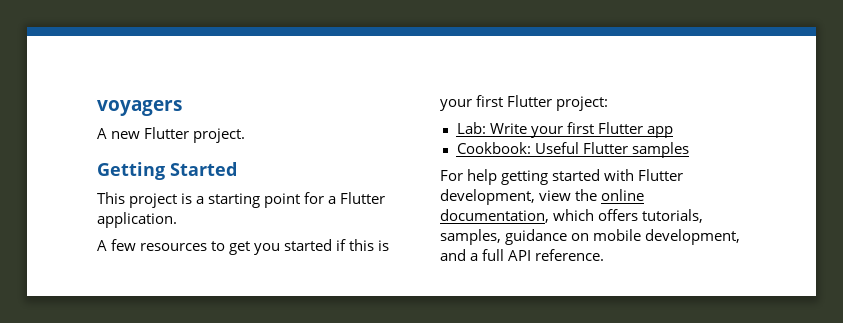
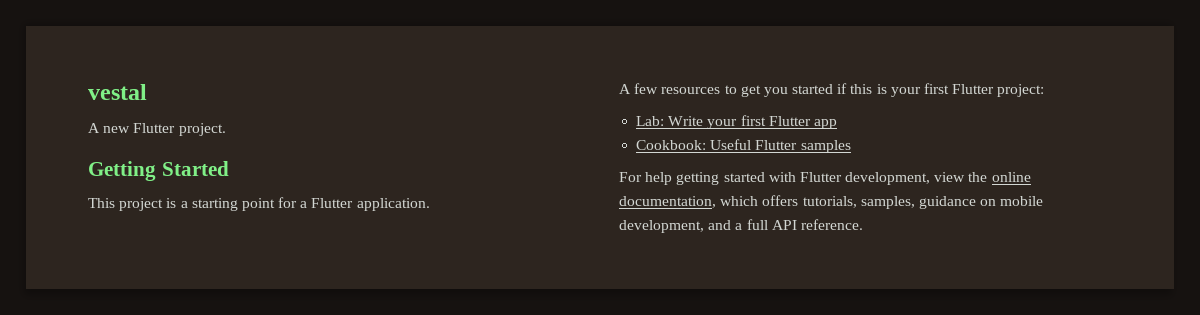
- voyagers
+ vestal

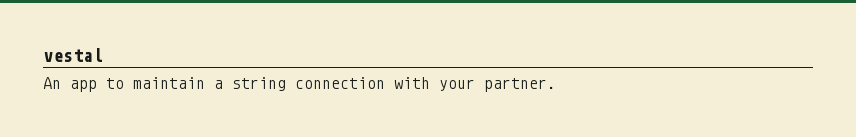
- A new Flutter project.
- Getting Started
- This project is a starting point for a Flutter application.
- A few resources to get you started if this is your first Flutter project:
- Lab: Write your first Flutter app
- Cookbook: Useful Flutter samples
- For help getting started with Flutter development, view the online documentation, which offers tutorials, samples, guidance on mobile development, and a full API reference.
+ An app to maintain a string connection with your partner.

